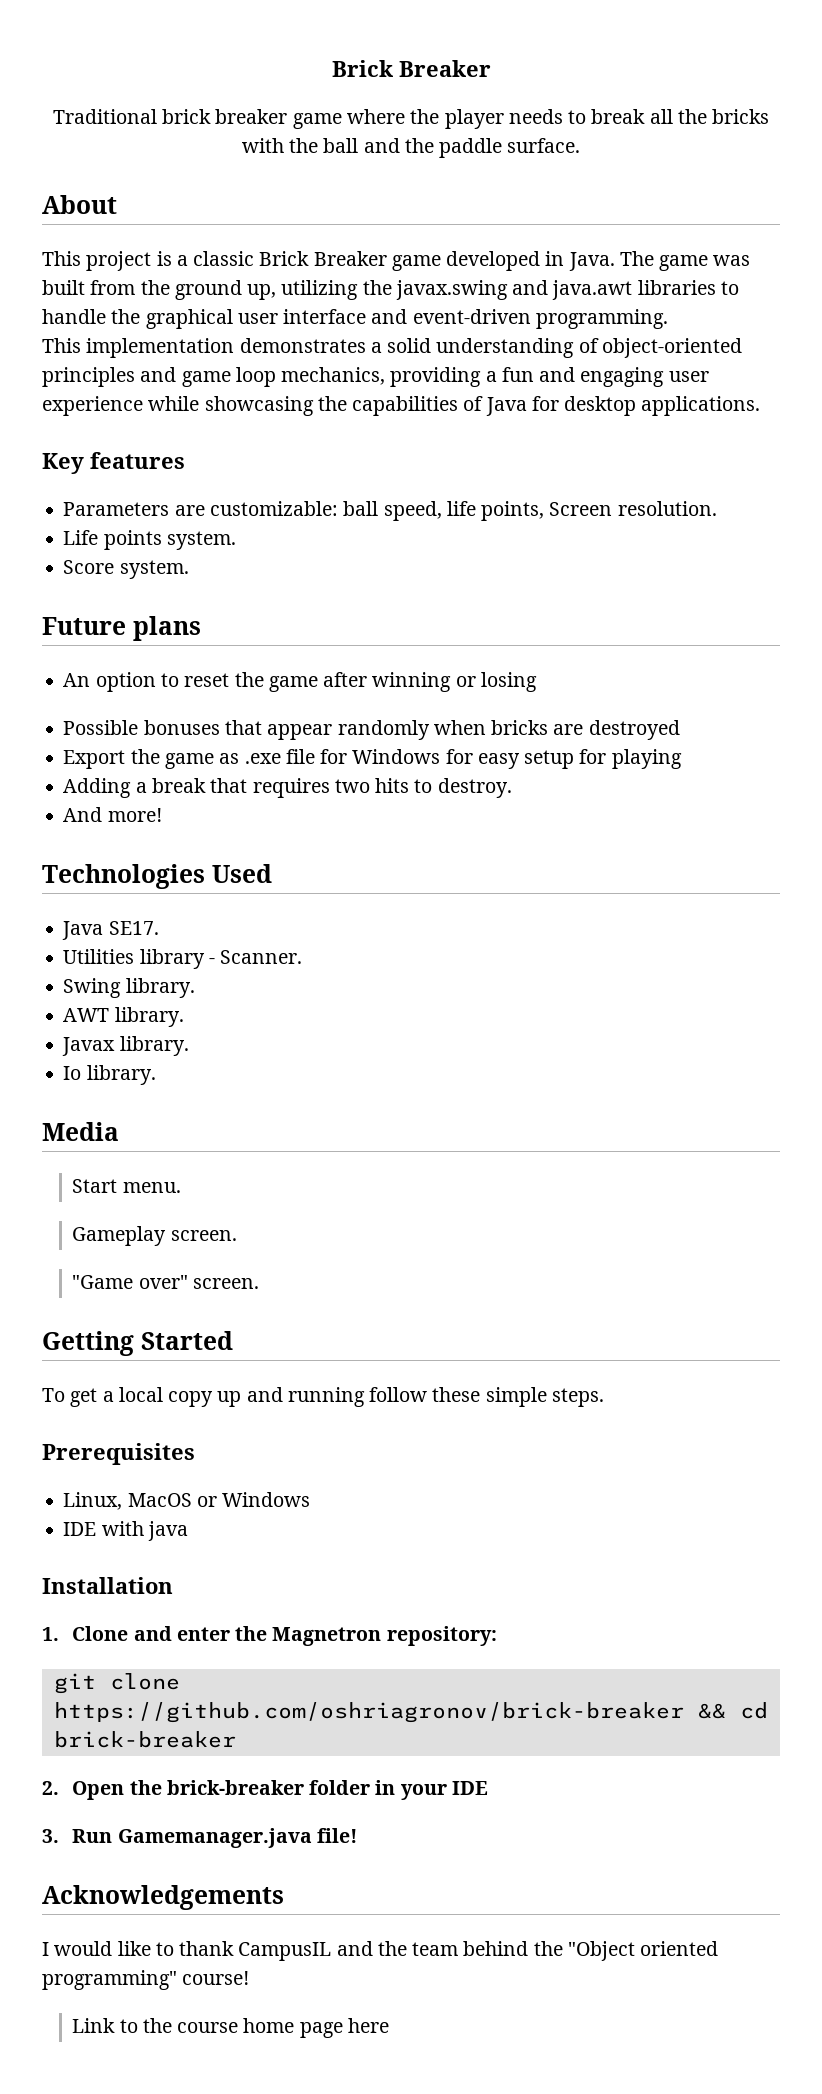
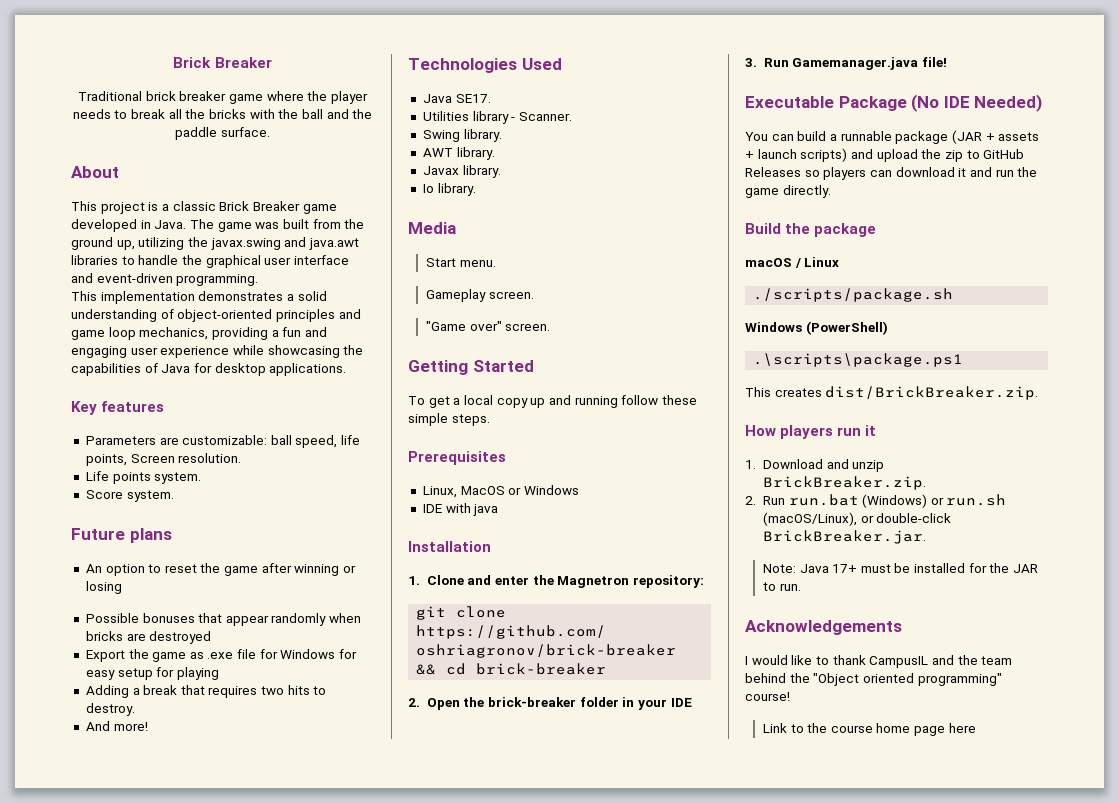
+ Executable Package (No IDE Needed)
+ You can build a runnable package (JAR + assets + launch scripts) and upload the zip to GitHub Releases so players can download it and run the game directly.
+ Build the package
+ macOS / Linux
+ ./scripts/package.sh
+ Windows (PowerShell)
+ .\scripts\package.ps1
+ This creates dist/BrickBreaker.zip.
+ How players run it
+ 1. Download and unzip BrickBreaker.zip.
+ 2. Run run.bat (Windows) or run.sh (macOS/Linux), or double-click BrickBreaker.jar.
+ Note: Java 17+ must be installed for the JAR to run.

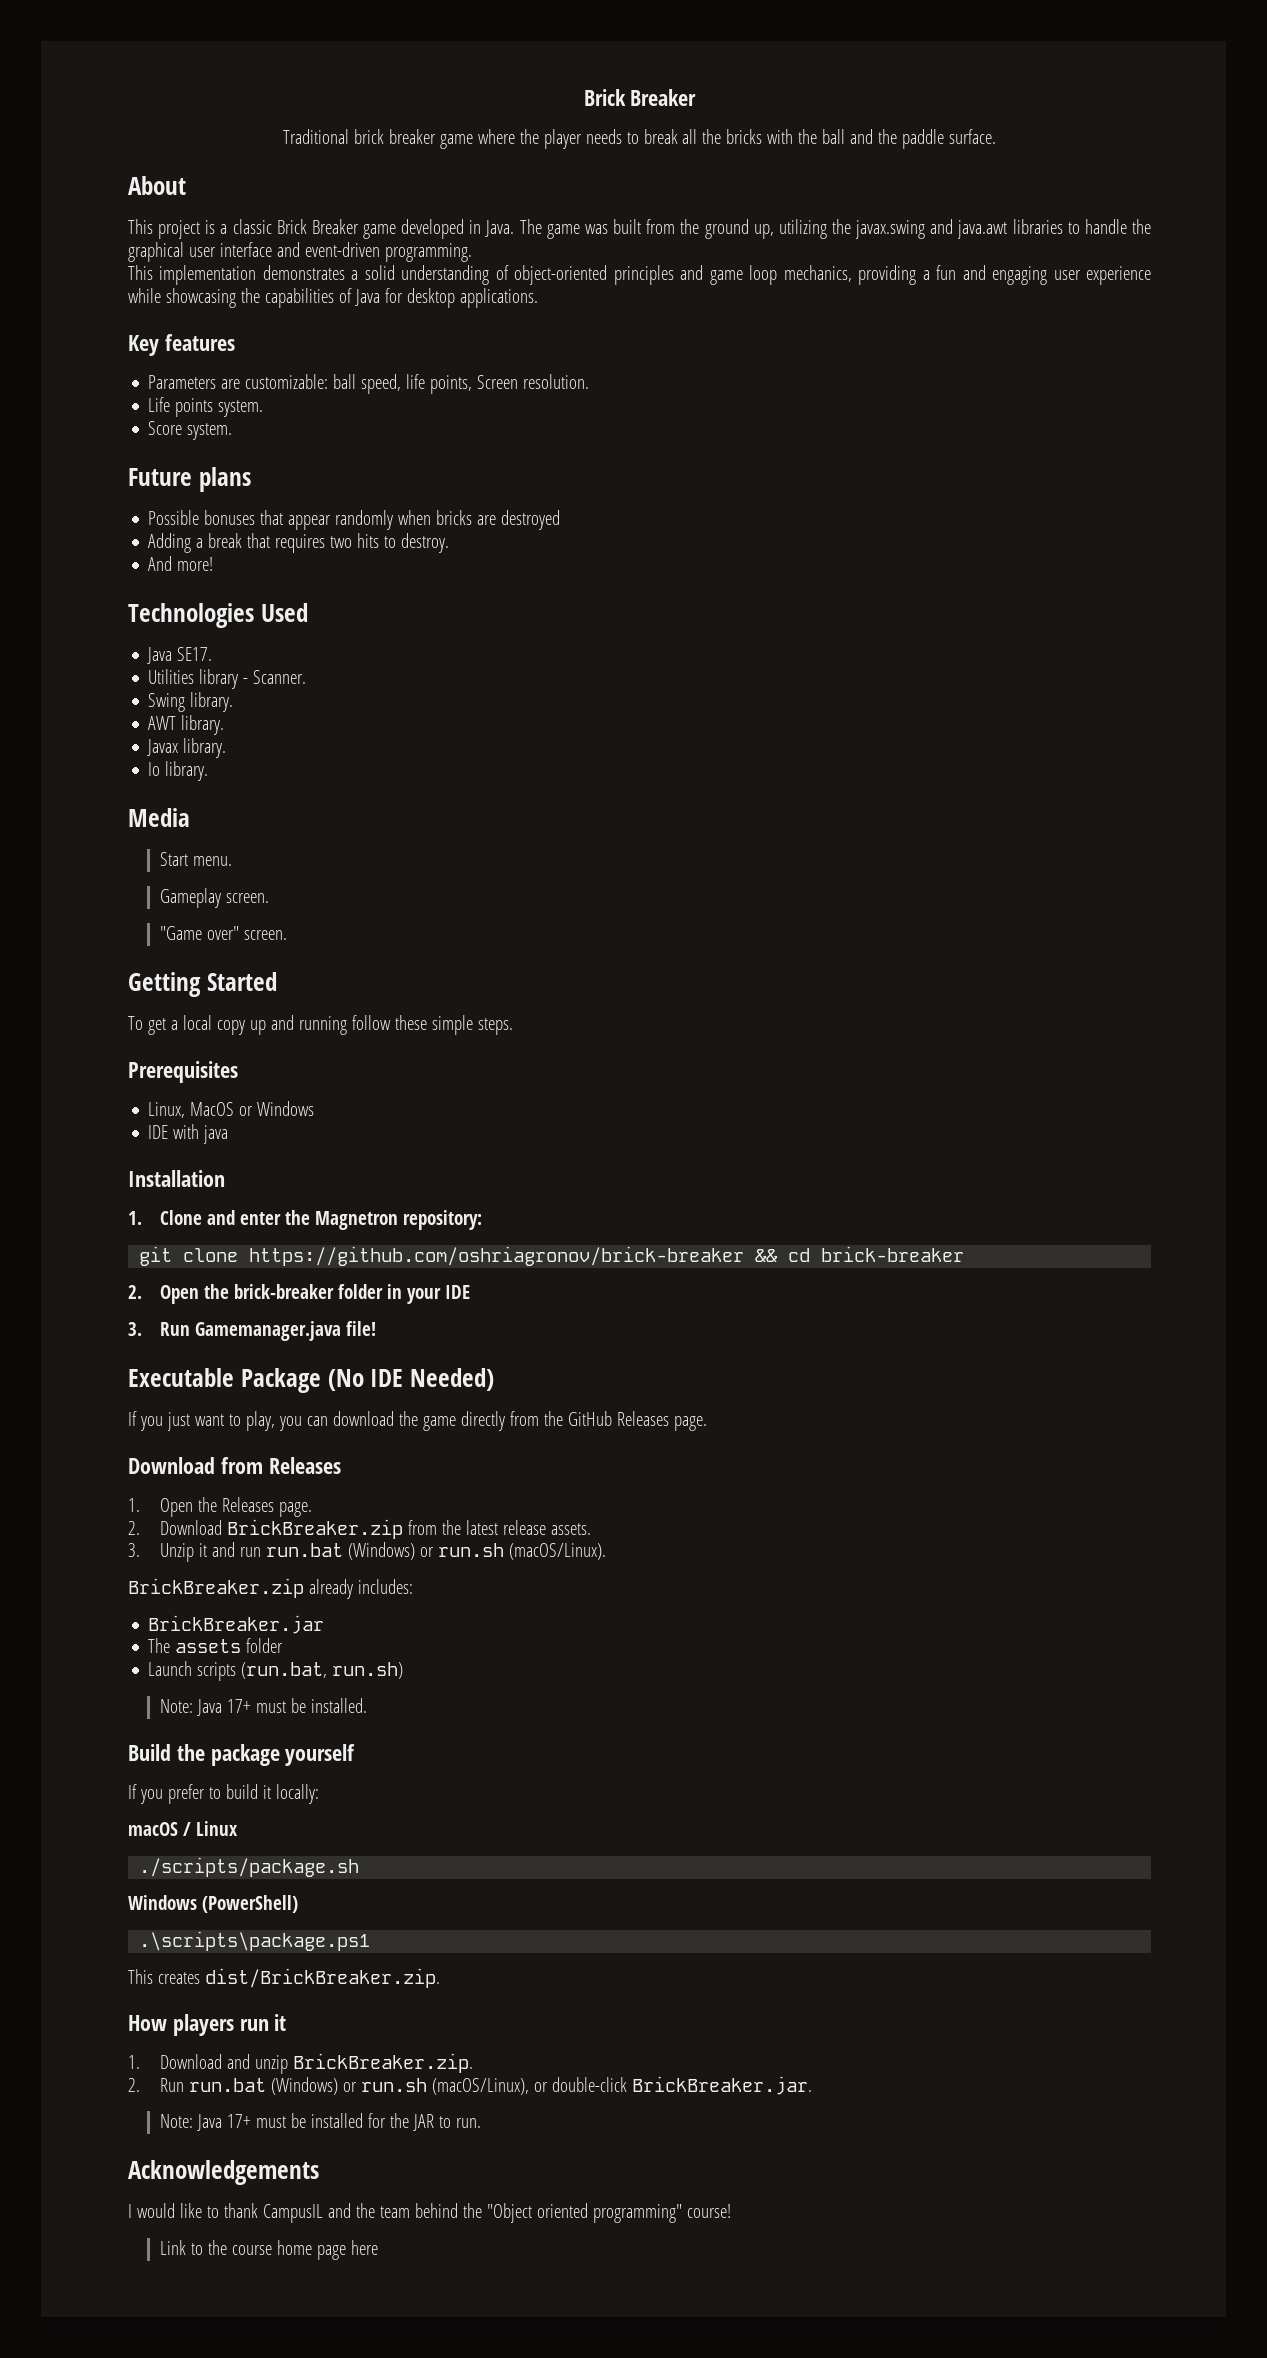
- An option to reset the game after winning or losing
- Export the game as .exe file for Windows for easy setup for playing
- You can build a runnable package (JAR + assets + launch scripts) and upload the zip to GitHub Releases so players can download it and run the game directly.
- Build the package
+ If you just want to play, you can download the game directly from the GitHub Releases page.
+ Download from Releases
+ 1. Open the Releases page.
+ 2. Download BrickBreaker.zip from the latest release assets.
+ 3. Unzip it and run run.bat (Windows) or run.sh (macOS/Linux).
+ BrickBreaker.zip already includes:
+ BrickBreaker.jar
+ The assets folder
+ Launch scripts (run.bat, run.sh)
+ Note: Java 17+ must be installed.
+ Build the package yourself
+ If you prefer to build it locally:

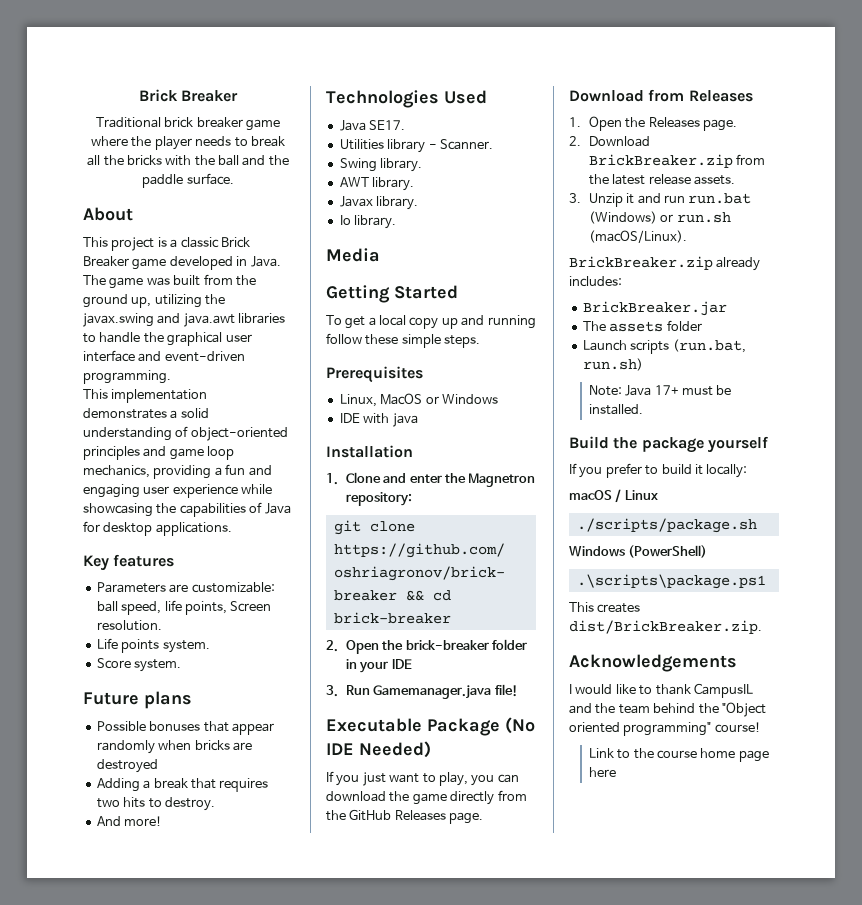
- Start menu.
- Gameplay screen.
- "Game over" screen.
- How players run it
- 1. Download and unzip BrickBreaker.zip.
- 2. Run run.bat (Windows) or run.sh (macOS/Linux), or double-click BrickBreaker.jar.
- Note: Java 17+ must be installed for the JAR to run.

